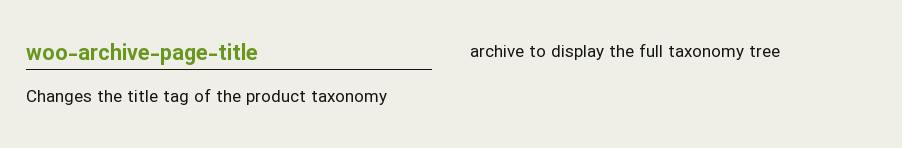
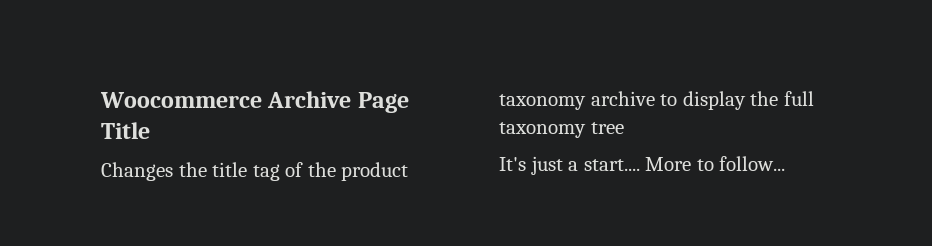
- woo-archive-page-title
+ Woocommerce Archive Page Title
+ It's just a start.... More to follow...

